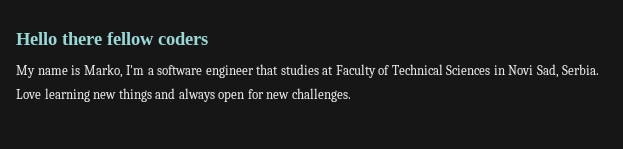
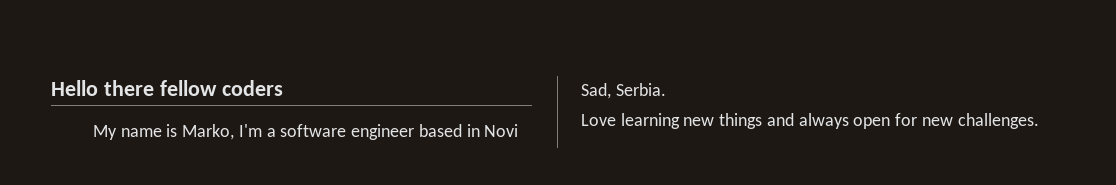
- My name is Marko, I'm a software engineer that studies at Faculty of Technical Sciences in Novi Sad, Serbia.
+ My name is Marko, I'm a software engineer based in Novi Sad, Serbia.

